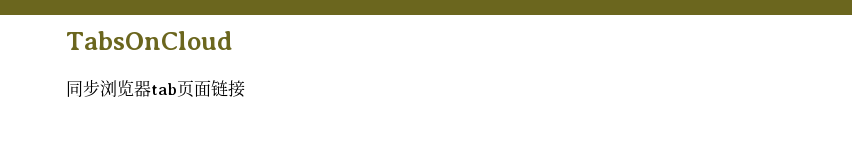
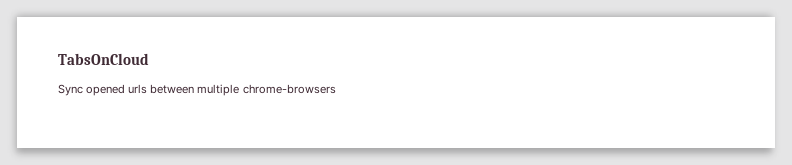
- 同步浏览器tab页面链接
+ Sync opened urls between multiple chrome-browsers

